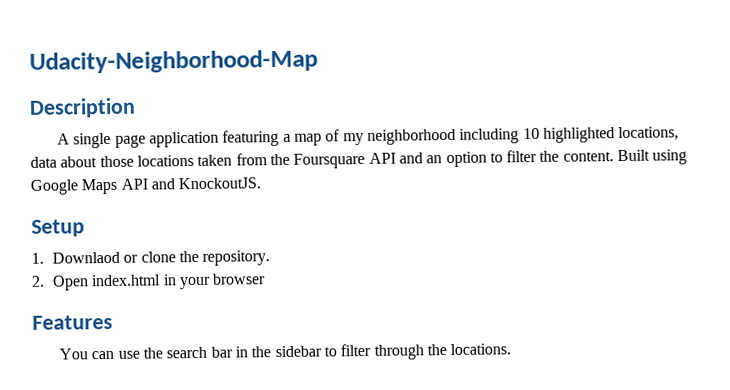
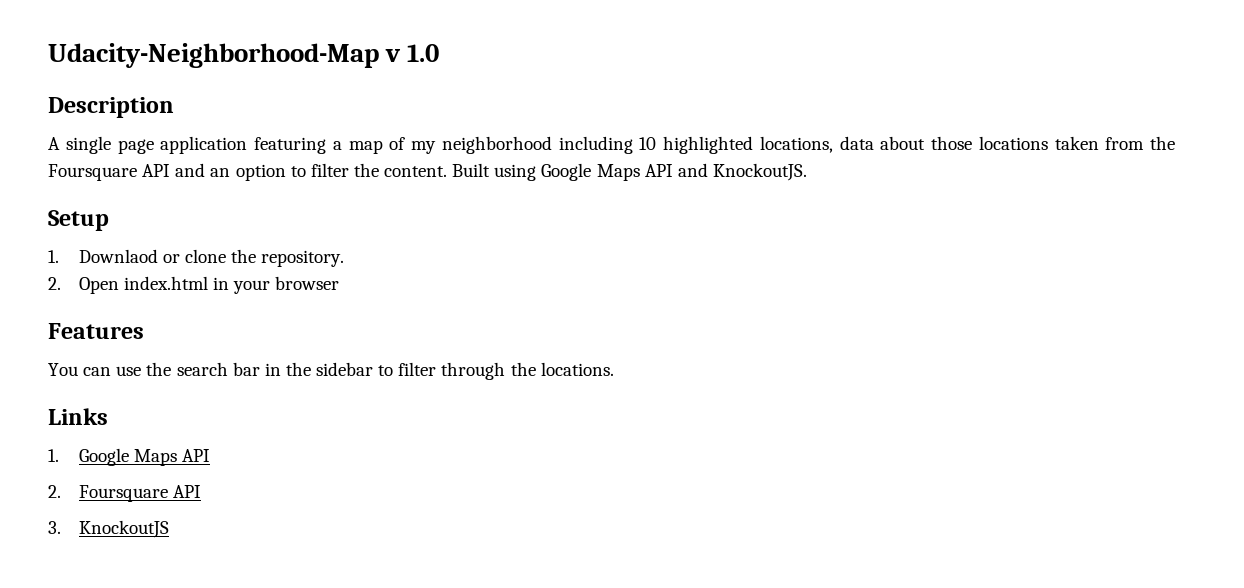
- Udacity-Neighborhood-Map
+ Udacity-Neighborhood-Map v 1.0
+ Links
+ 1. Google Maps API
+ 2. Foursquare API
+ 3. KnockoutJS

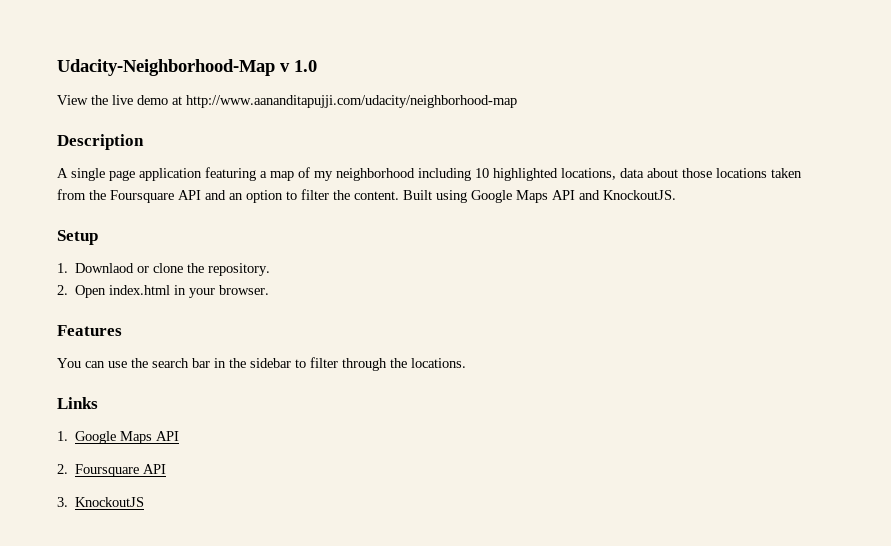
+ View the live demo at http://www.aananditapujji.com/udacity/neighborhood-map
- 2. Open index.html in your browser
+ 2. Open index.html in your browser.

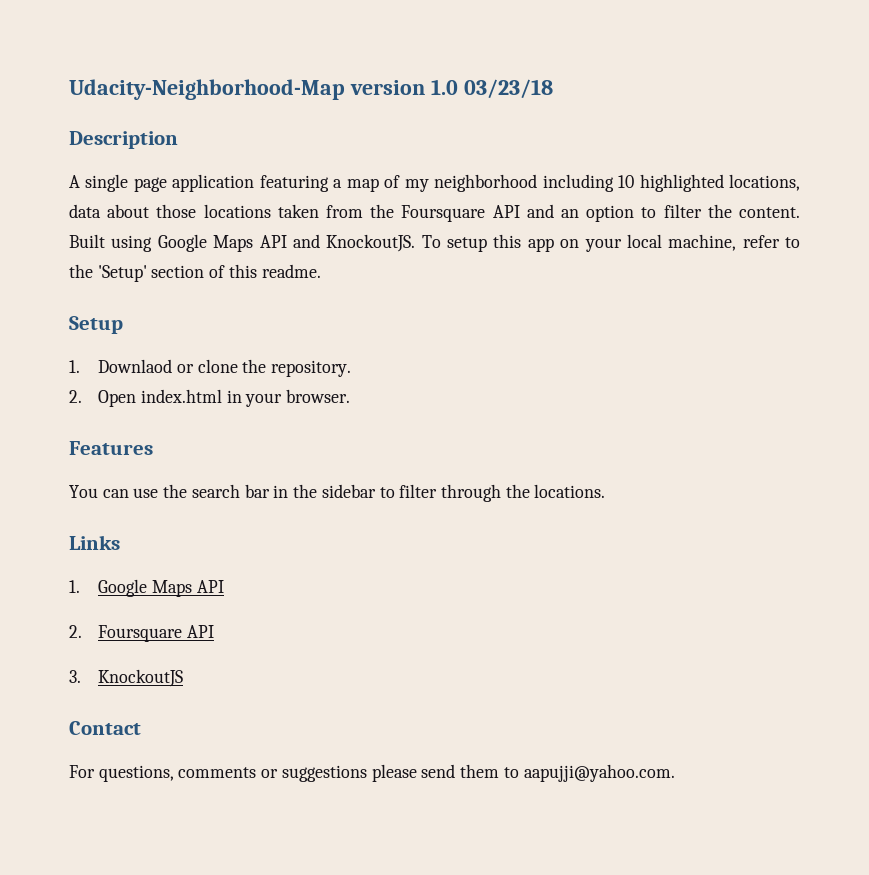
- Udacity-Neighborhood-Map v 1.0
- View the live demo at http://www.aananditapujji.com/udacity/neighborhood-map
+ Udacity-Neighborhood-Map version 1.0 03/23/18
+ To setup this app on your local machine, refer to the 'Setup' section of this readme.
+ Contact
+ For questions, comments or suggestions please send them to aapujji@yahoo.com.

